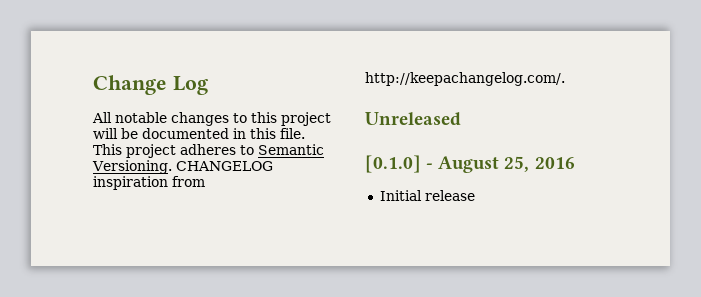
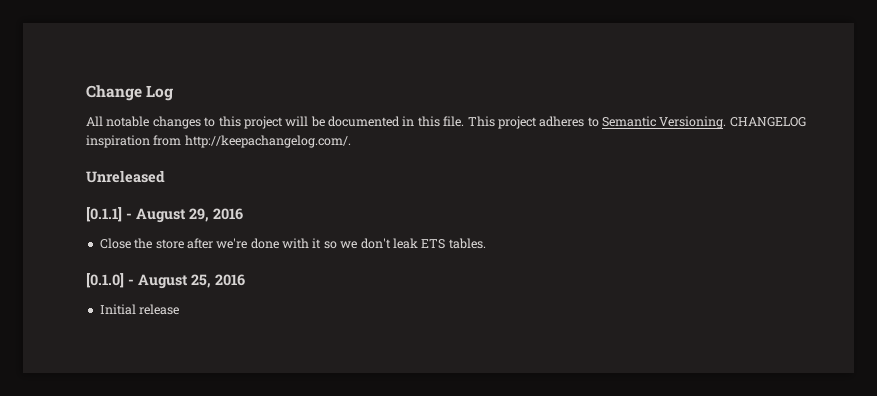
+ [0.1.1] - August 29, 2016
+ Close the store after we're done with it so we don't leak ETS tables.

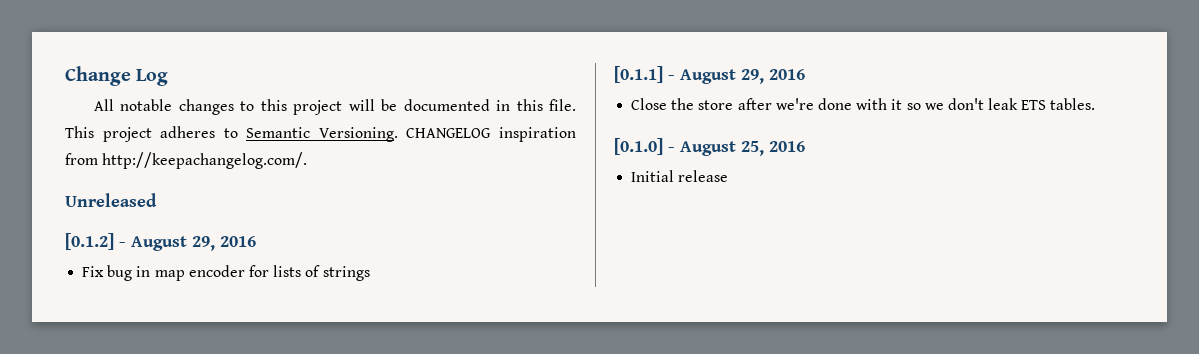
+ [0.1.2] - August 29, 2016
+ Fix bug in map encoder for lists of strings

